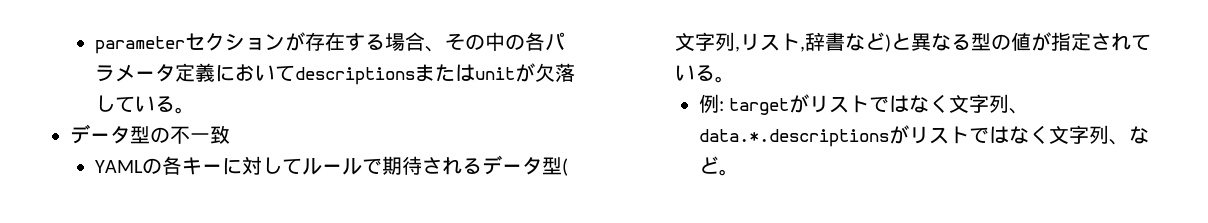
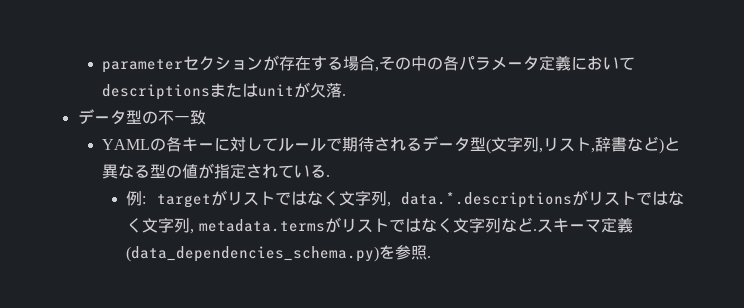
- parameterセクションが存在する場合、その中の各パラメータ定義においてdescriptionsまたはunitが欠落している。
+ parameterセクションが存在する場合,その中の各パラメータ定義においてdescriptionsまたはunitが欠落.
- YAMLの各キーに対してルールで期待されるデータ型(文字列,リスト,辞書など)と異なる型の値が指定されている。
+ YAMLの各キーに対してルールで期待されるデータ型(文字列,リスト,辞書など)と異なる型の値が指定されている.
- 例: targetがリストではなく文字列、data.*.descriptionsがリストではなく文字列、など。
+ 例: targetがリストではなく文字列, data.*.descriptionsがリストではなく文字列, metadata.termsがリストではなく文字列など.スキーマ定義(data_dependencies_schema.py)を参照.

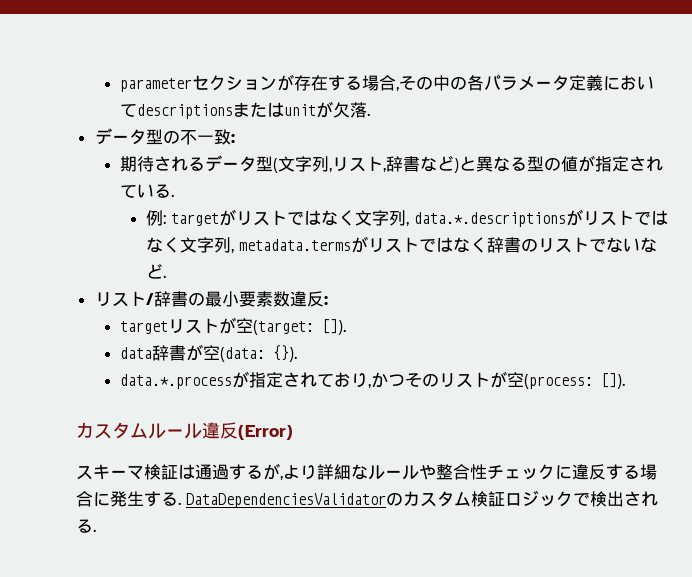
- データ型の不一致
- YAMLの各キーに対してルールで期待されるデータ型(文字列,リスト,辞書など)と異なる型の値が指定されている.
+ データ型の不一致:
+ 期待されるデータ型(文字列,リスト,辞書など)と異なる型の値が指定されている.
- 例: targetがリストではなく文字列, data.*.descriptionsがリストではなく文字列, metadata.termsがリストではなく文字列など.スキーマ定義(data_dependencies_schema.py)を参照.
+ 例: targetがリストではなく文字列, data.*.descriptionsがリストではなく文字列, metadata.termsがリストではなく辞書のリストでないなど.
+ リスト/辞書の最小要素数違反:
+ targetリストが空(target: []).
+ data辞書が空(data: {}).
+ data.*.processが指定されており,かつそのリストが空(process: []).
+ カスタムルール違反(Error)
+ スキーマ検証は通過するが,より詳細なルールや整合性チェックに違反する場合に発生する. DataDependenciesValidatorのカスタム検証ロジックで検出される.

